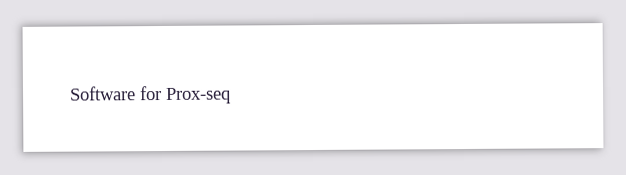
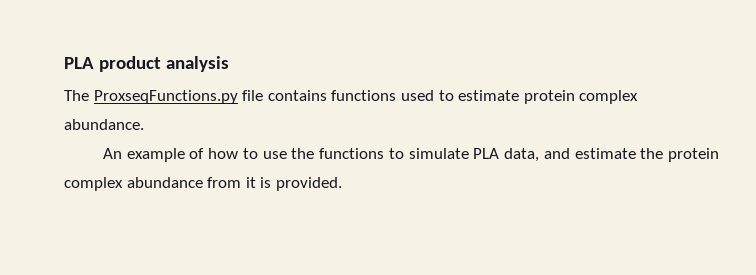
- Software for Prox-seq
+ PLA product analysis
+ The ProxseqFunctions.py file contains functions used to estimate protein complex abundance.
+ An example of how to use the functions to simulate PLA data, and estimate the protein complex abundance from it is provided.

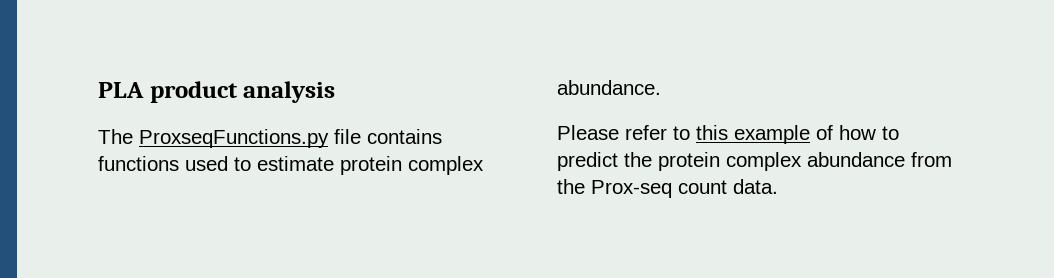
- An example of how to use the functions to simulate PLA data, and estimate the protein complex abundance from it is provided.
+ Please refer to this example of how to predict the protein complex abundance from the Prox-seq count data.

